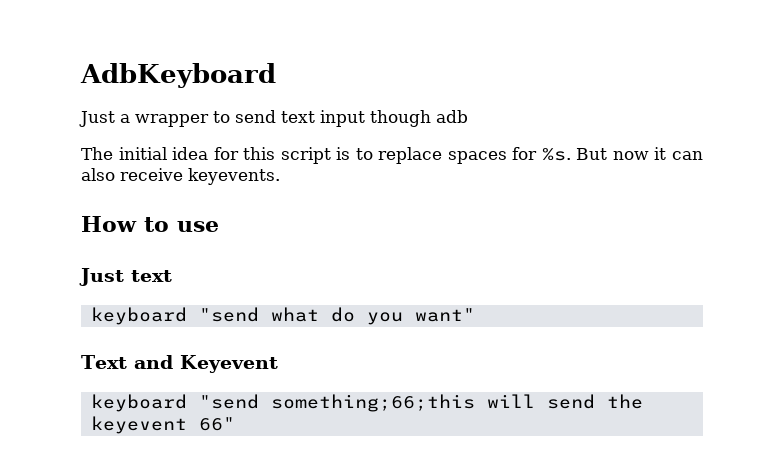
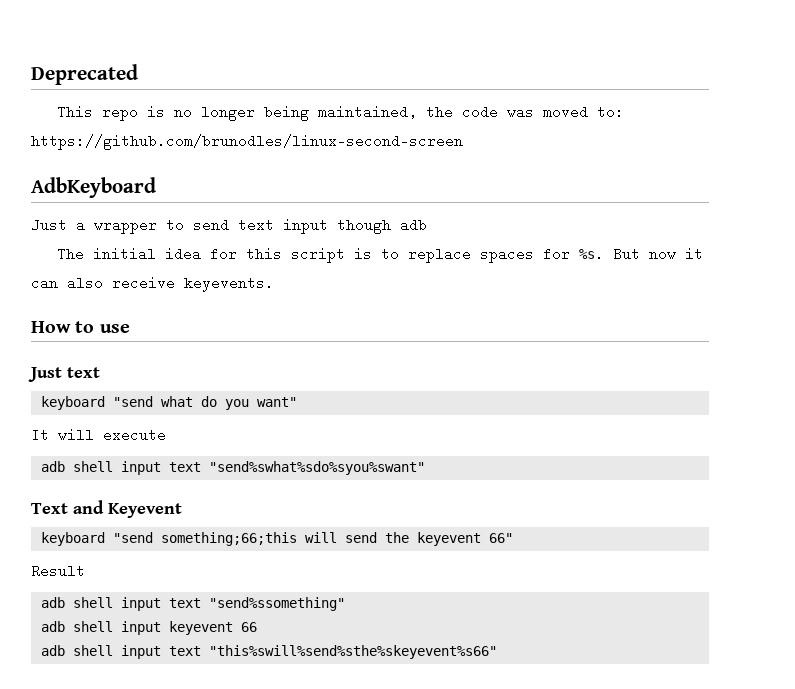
+ Deprecated
+ This repo is no longer being maintained, the code was moved to: https://github.com/brunodles/linux-second-screen
+ It will execute
+ adb shell input text "send%swhat%sdo%syou%swant"
+ Result
+ adb shell input text "send%ssomething"
+ adb shell input keyevent 66
+ adb shell input text "this%swill%send%sthe%skeyevent%s66"

